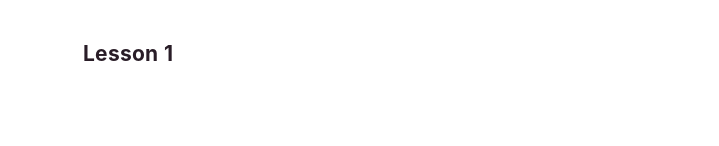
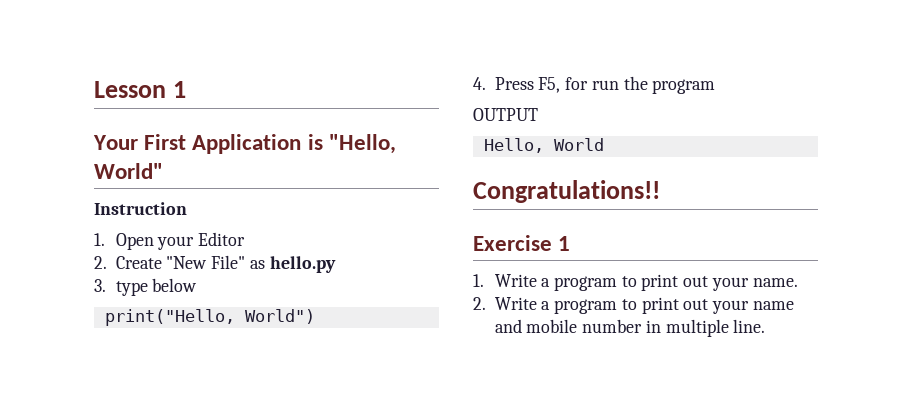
+ Your First Application is "Hello, World"
+ Instruction
+ 1. Open your Editor
+ 2. Create "New File" as hello.py
+ 3. type below
+ print("Hello, World")
+ 4. Press F5, for run the program
+ OUTPUT
+ Hello, World
+ Congratulations!!
+ Exercise 1
+ 1. Write a program to print out your name.
+ 2. Write a program to print out your name and mobile number in multiple line.

